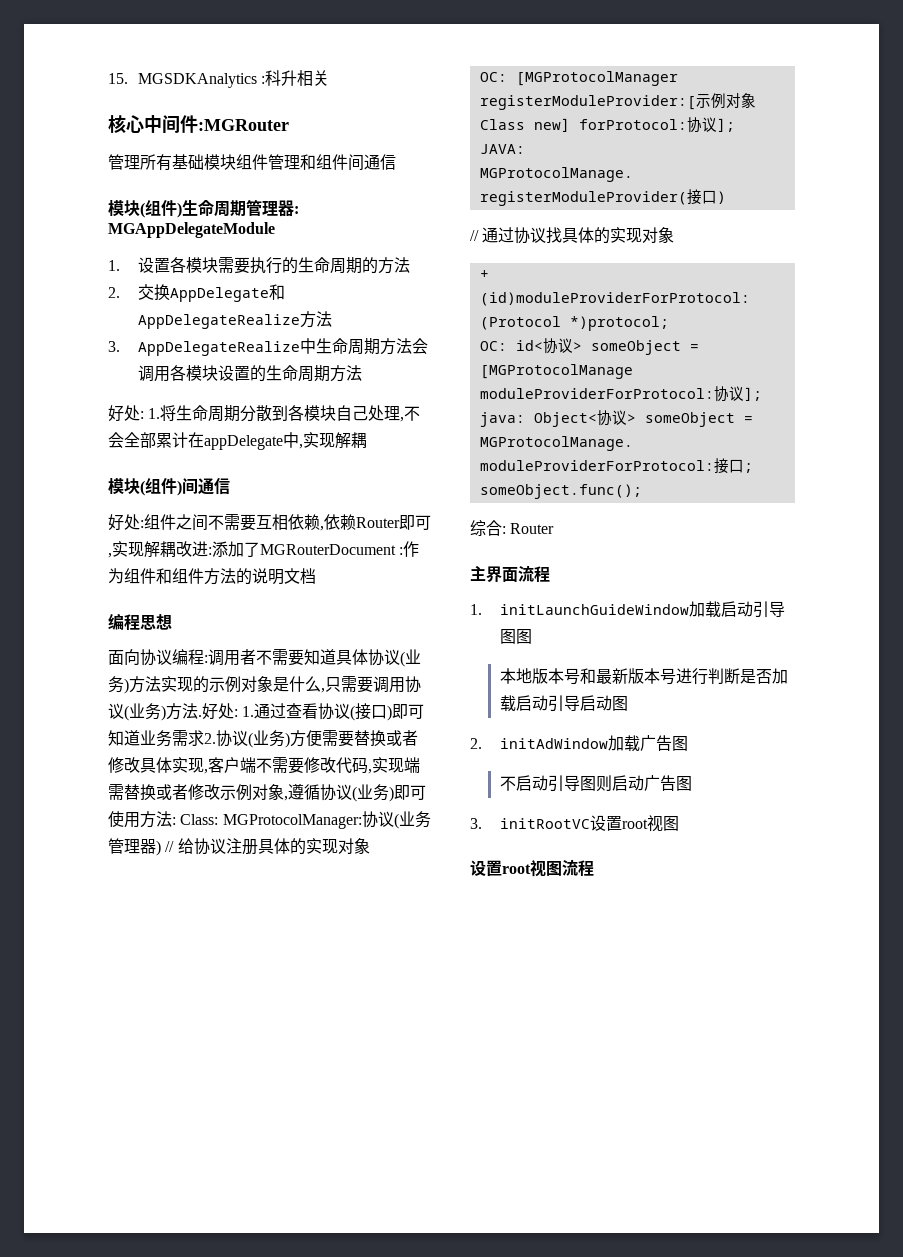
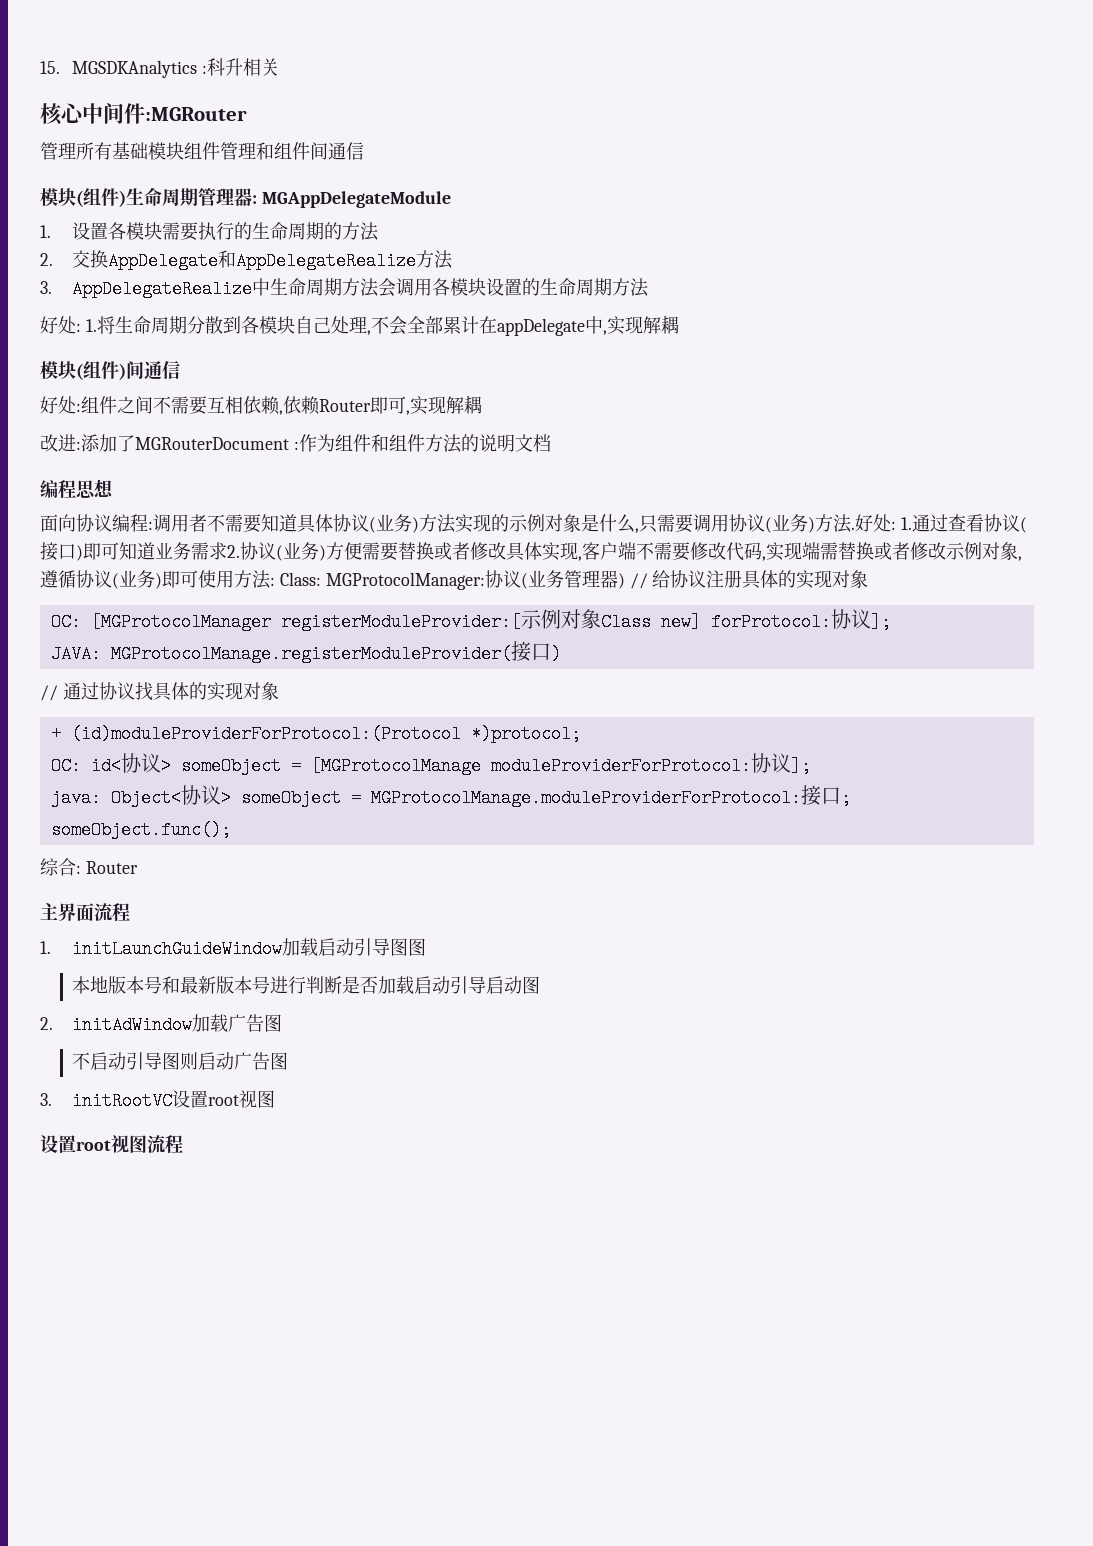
- 好处:组件之间不需要互相依赖,依赖Router即可,实现解耦改进:添加了MGRouterDocument :作为组件和组件方法的说明文档
+ 好处:组件之间不需要互相依赖,依赖Router即可,实现解耦
+ 改进:添加了MGRouterDocument :作为组件和组件方法的说明文档

